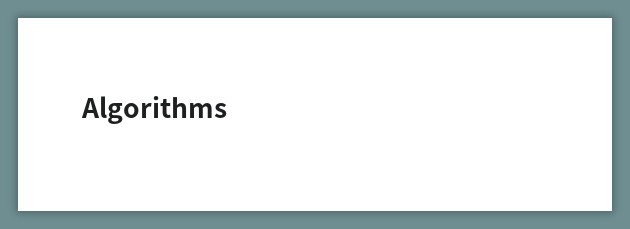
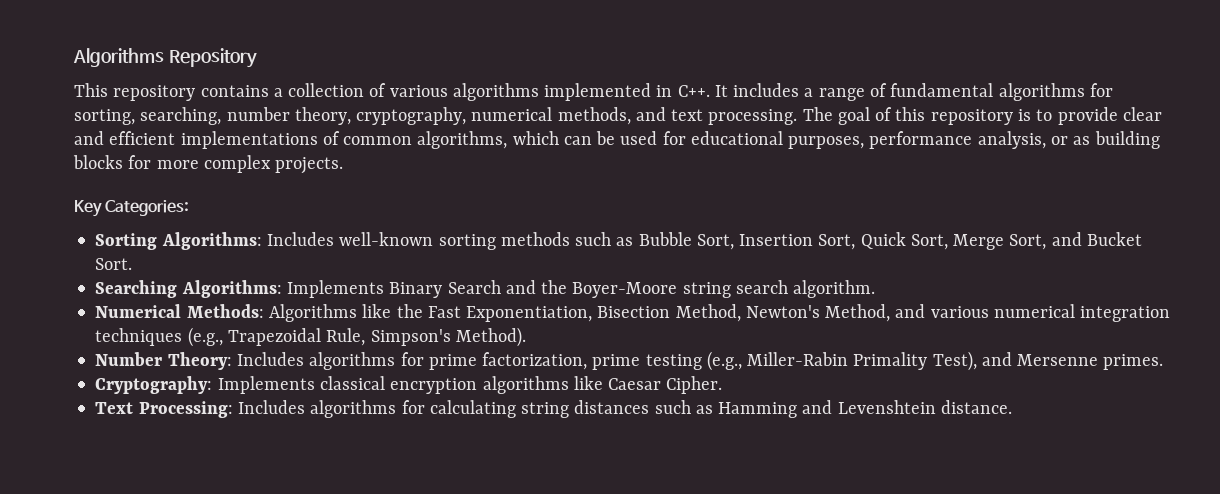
- Algorithms
+ Algorithms Repository
+ This repository contains a collection of various algorithms implemented in C++. It includes a range of fundamental algorithms for sorting, searching, number theory, cryptography, numerical methods, and text processing. The goal of this repository is to provide clear and efficient implementations of common algorithms, which can be used for educational purposes, performance analysis, or as building blocks for more complex projects.
+ Key Categories:
+ Sorting Algorithms: Includes well-known sorting methods such as Bubble Sort, Insertion Sort, Quick Sort, Merge Sort, and Bucket Sort.
+ Searching Algorithms: Implements Binary Search and the Boyer-Moore string search algorithm.
+ Numerical Methods: Algorithms like the Fast Exponentiation, Bisection Method, Newton's Method, and various numerical integration techniques (e.g., Trapezoidal Rule, Simpson's Method).
+ Number Theory: Includes algorithms for prime factorization, prime testing (e.g., Miller-Rabin Primality Test), and Mersenne primes.
+ Cryptography: Implements classical encryption algorithms like Caesar Cipher.
+ Text Processing: Includes algorithms for calculating string distances such as Hamming and Levenshtein distance.

